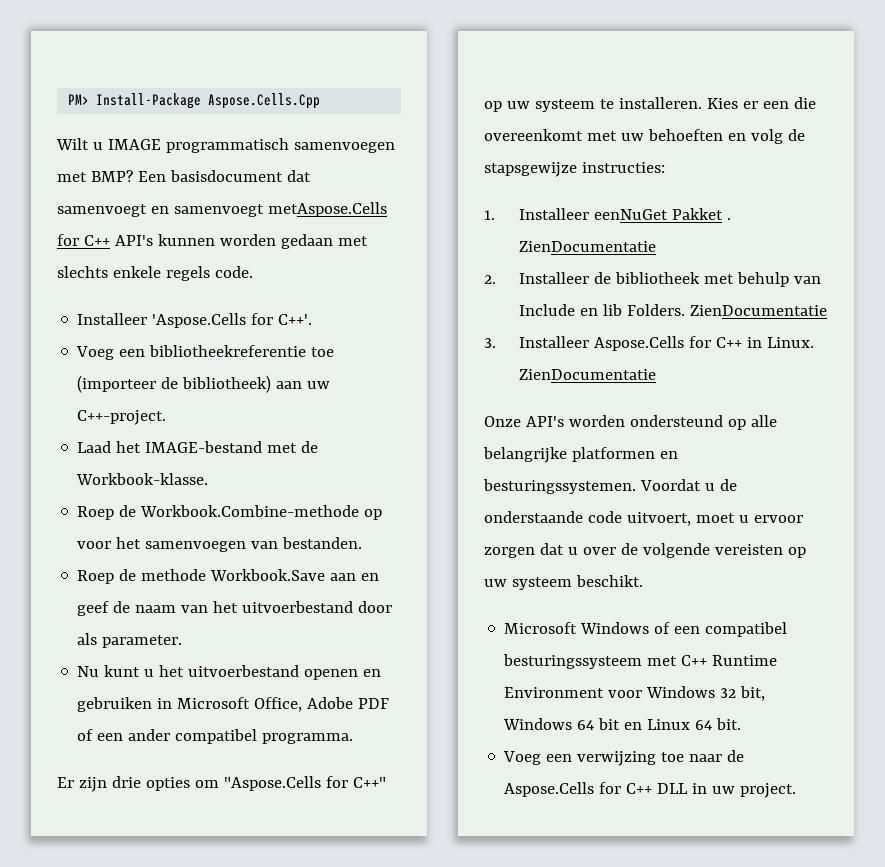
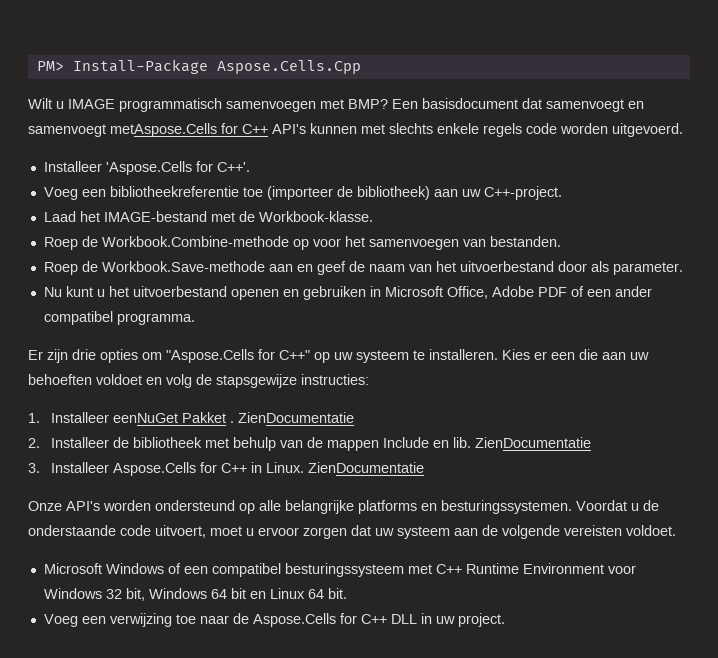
- Een basisdocument dat samenvoegt en samenvoegt metAspose.Cells for C++ API's kunnen worden gedaan met slechts enkele regels code.
+ Een basisdocument dat samenvoegt en samenvoegt metAspose.Cells for C++ API's kunnen met slechts enkele regels code worden uitgevoerd.
- Roep de methode Workbook.Save aan en geef de naam van het uitvoerbestand door als parameter.
+ Roep de Workbook.Save-methode aan en geef de naam van het uitvoerbestand door als parameter.
- Kies er een die overeenkomt met uw behoeften en volg de stapsgewijze instructies:
+ Kies er een die aan uw behoeften voldoet en volg de stapsgewijze instructies:
- 2. Installeer de bibliotheek met behulp van Include en lib Folders.
+ 2. Installeer de bibliotheek met behulp van de mappen Include en lib.
- Onze API's worden ondersteund op alle belangrijke platformen en besturingssystemen.
+ Onze API's worden ondersteund op alle belangrijke platforms en besturingssystemen.
- Voordat u de onderstaande code uitvoert, moet u ervoor zorgen dat u over de volgende vereisten op uw systeem beschikt.
+ Voordat u de onderstaande code uitvoert, moet u ervoor zorgen dat uw systeem aan de volgende vereisten voldoet.

